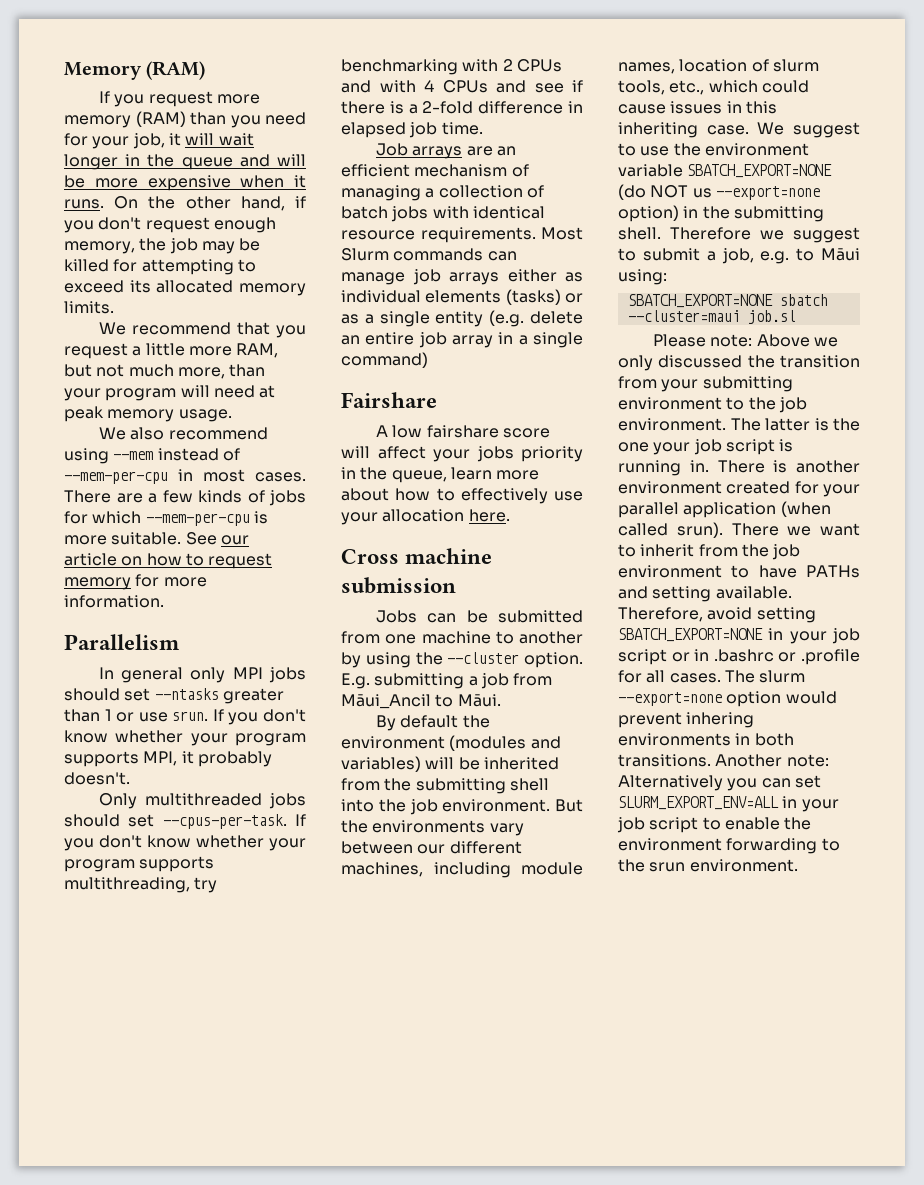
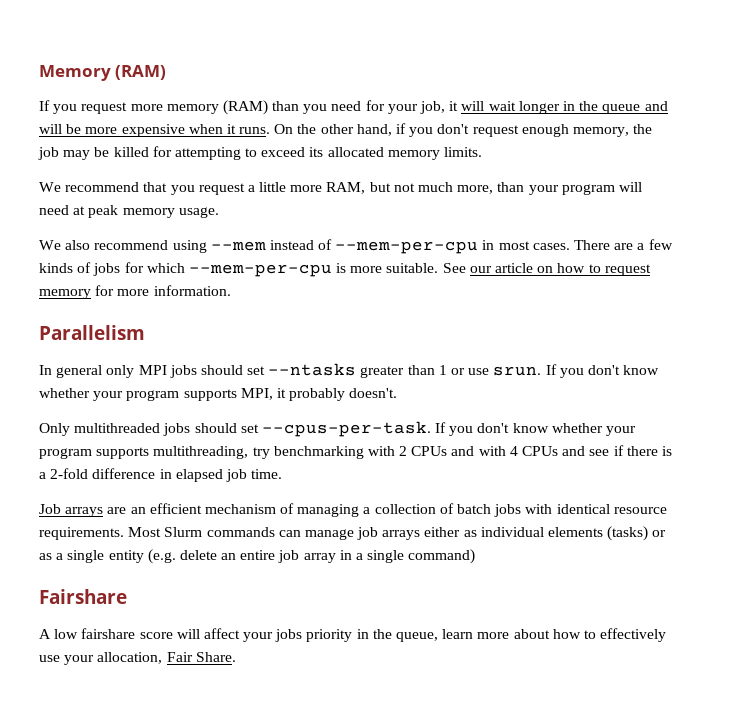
- A low fairshare score will affect your jobs priority in the queue, learn more about how to effectively use your allocation here.
- Cross machine submission
- Jobs can be submitted from one machine to another by using the --cluster option. E.g. submitting a job from Māui_Ancil to Māui.
- By default the environment (modules and variables) will be inherited from the submitting shell into the job environment. But the environments vary between our different machines, including module names, location of slurm tools, etc., which could cause issues in this inheriting case. We suggest to use the environment variable SBATCH_EXPORT=NONE (do NOT us --export=none option) in the submitting shell. Therefore we suggest to submit a job, e.g. to Māui using:
- SBATCH_EXPORT=NONE sbatch --cluster=maui job.sl
- Please note: Above we only discussed the transition from your submitting environment to the job environment. The latter is the one your job script is running in. There is another environment created for your parallel application (when called srun). There we want to inherit from the job environment to have PATHs and setting available. Therefore, avoid setting SBATCH_EXPORT=NONE in your job script or in .bashrc or .profile for all cases. The slurm --export=none option would prevent inhering environments in both transitions. Another note: Alternatively you can set SLURM_EXPORT_ENV=ALL in your job script to enable the environment forwarding to the srun environment.
+ A low fairshare score will affect your jobs priority in the queue, learn more about how to effectively use your allocation, Fair Share.

